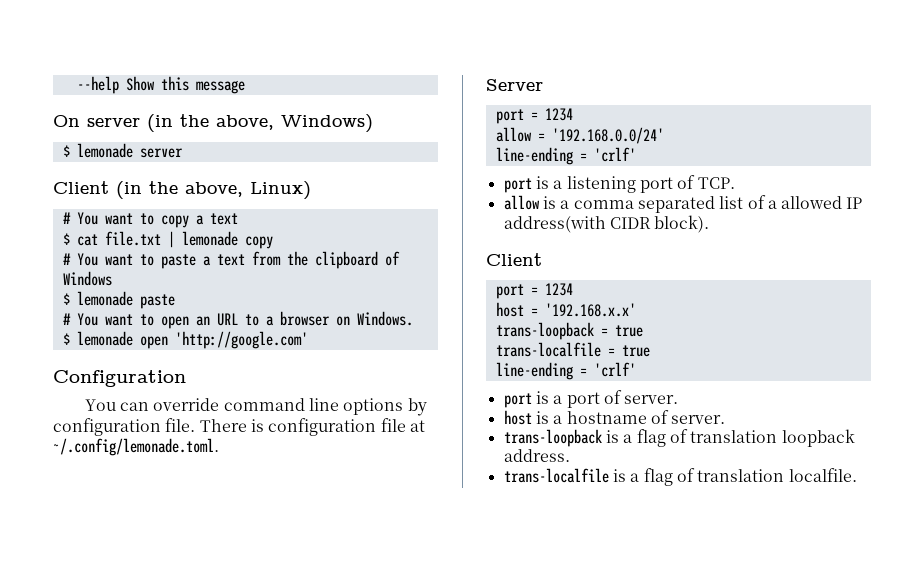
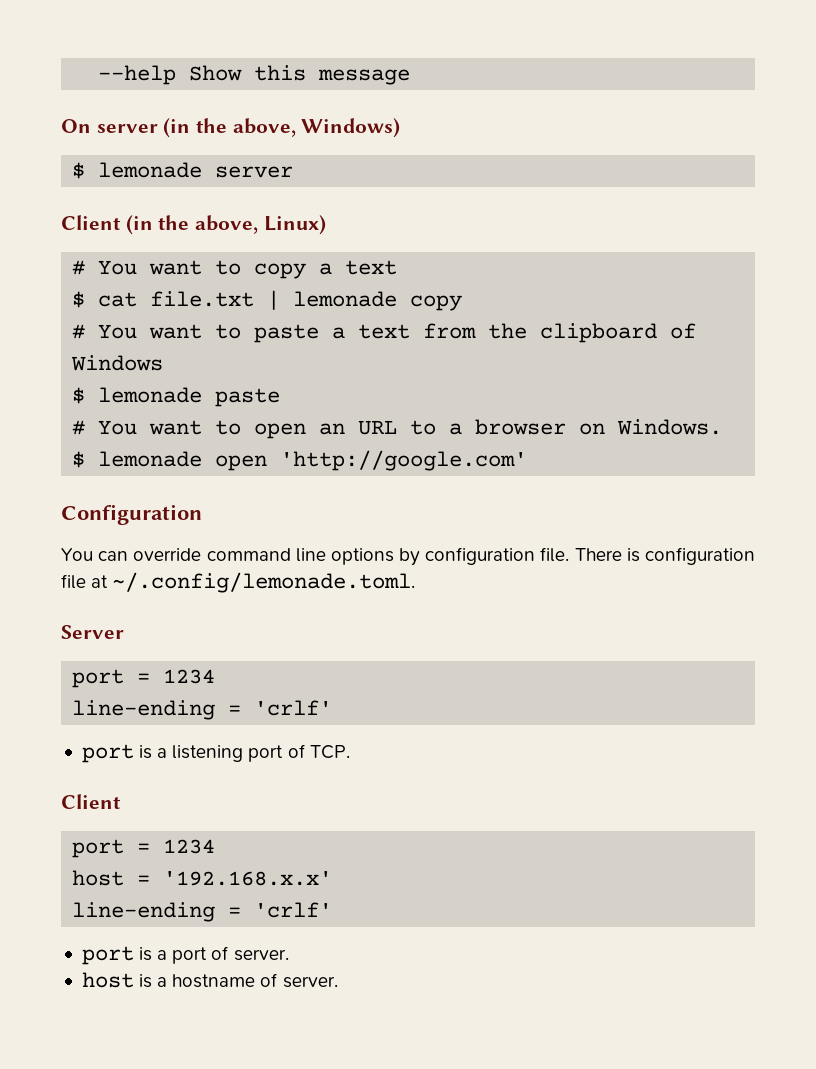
- allow = '192.168.0.0/24'
- allow is a comma separated list of a allowed IP address(with CIDR block).
- trans-loopback = true
- trans-localfile = true
- trans-loopback is a flag of translation loopback address.
- trans-localfile is a flag of translation localfile.

